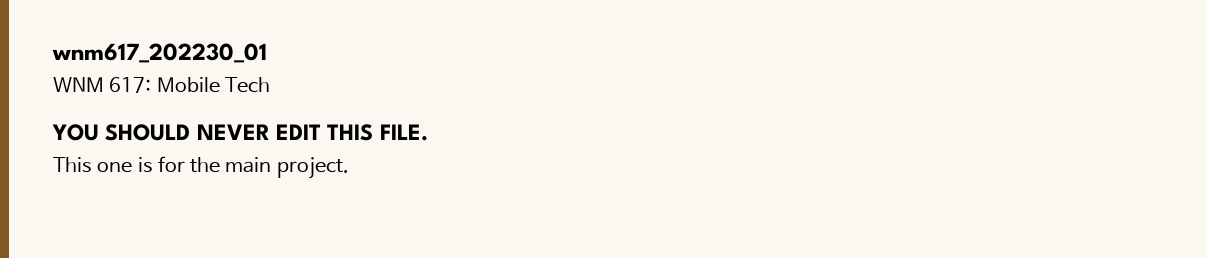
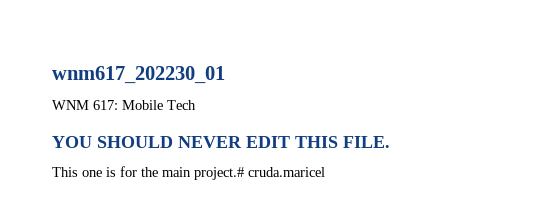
- This one is for the main project.
+ This one is for the main project.# cruda.maricel

